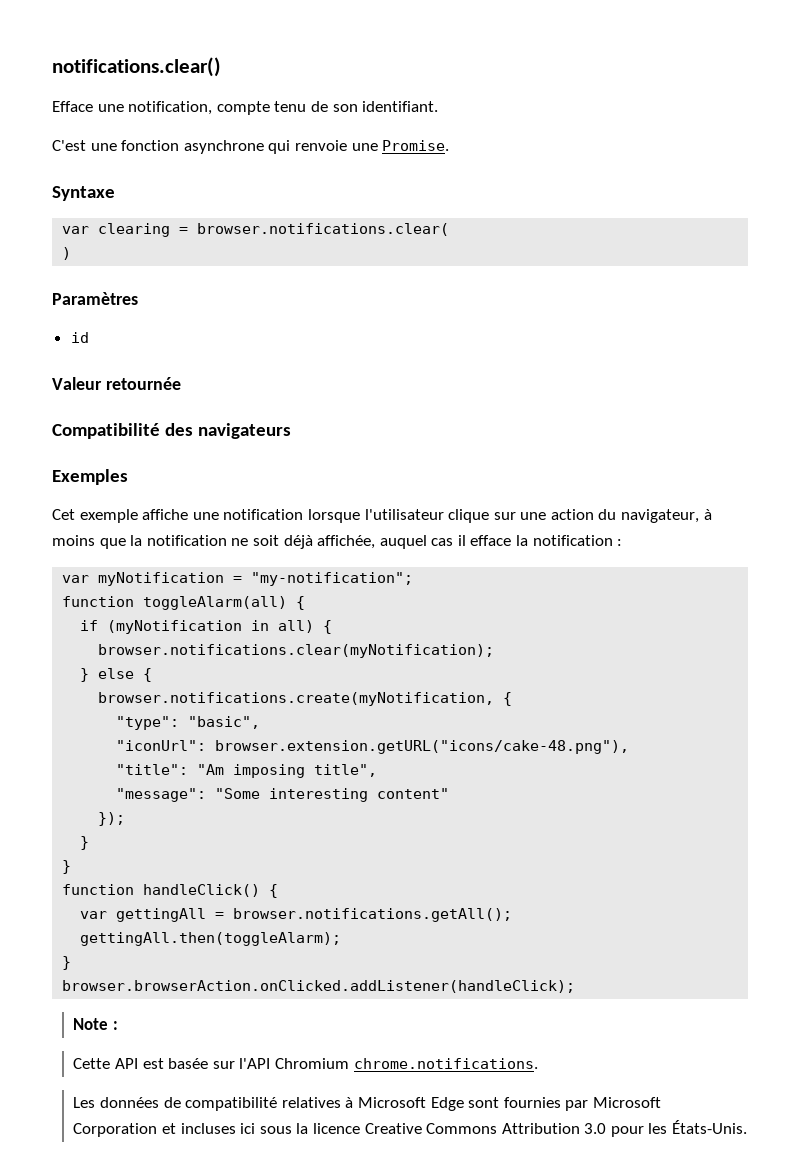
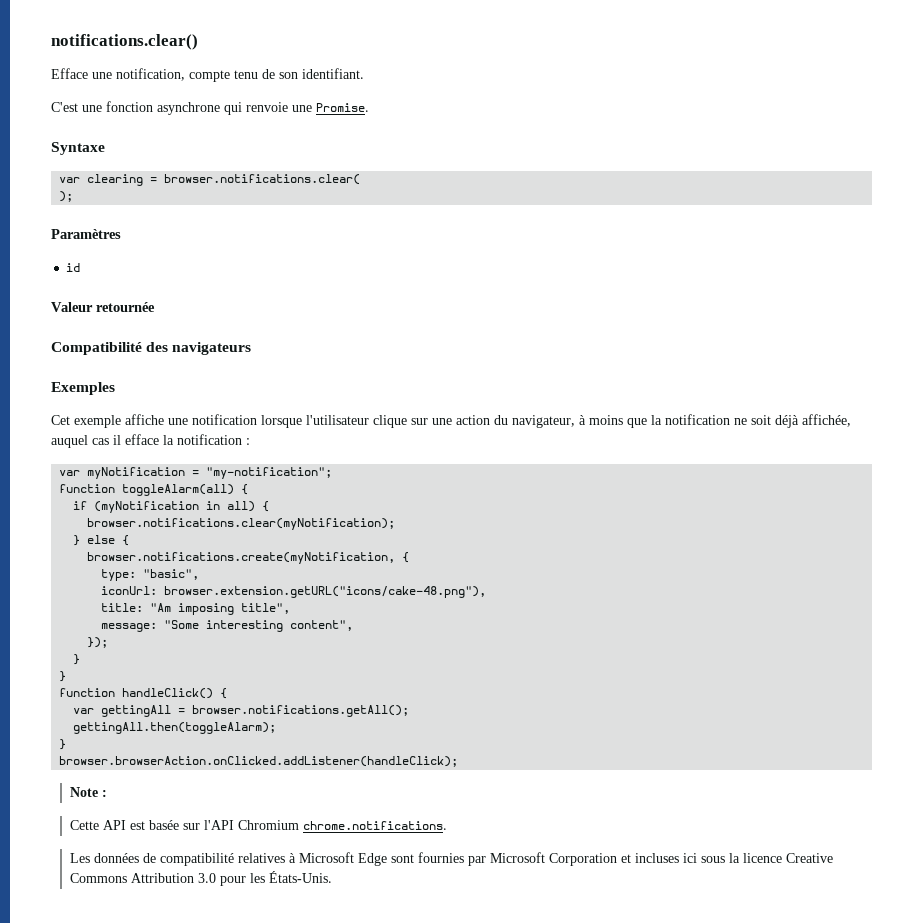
- )
+ );
- "type": "basic",
+ type: "basic",
- "iconUrl": browser.extension.getURL("icons/cake-48.png"),
+ iconUrl: browser.extension.getURL("icons/cake-48.png"),
- "title": "Am imposing title",
+ title: "Am imposing title",
- "message": "Some interesting content"
+ message: "Some interesting content",

